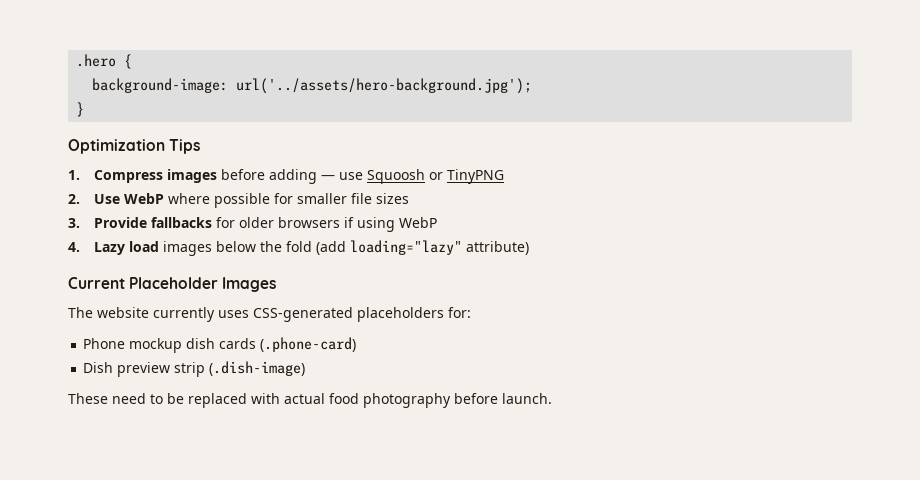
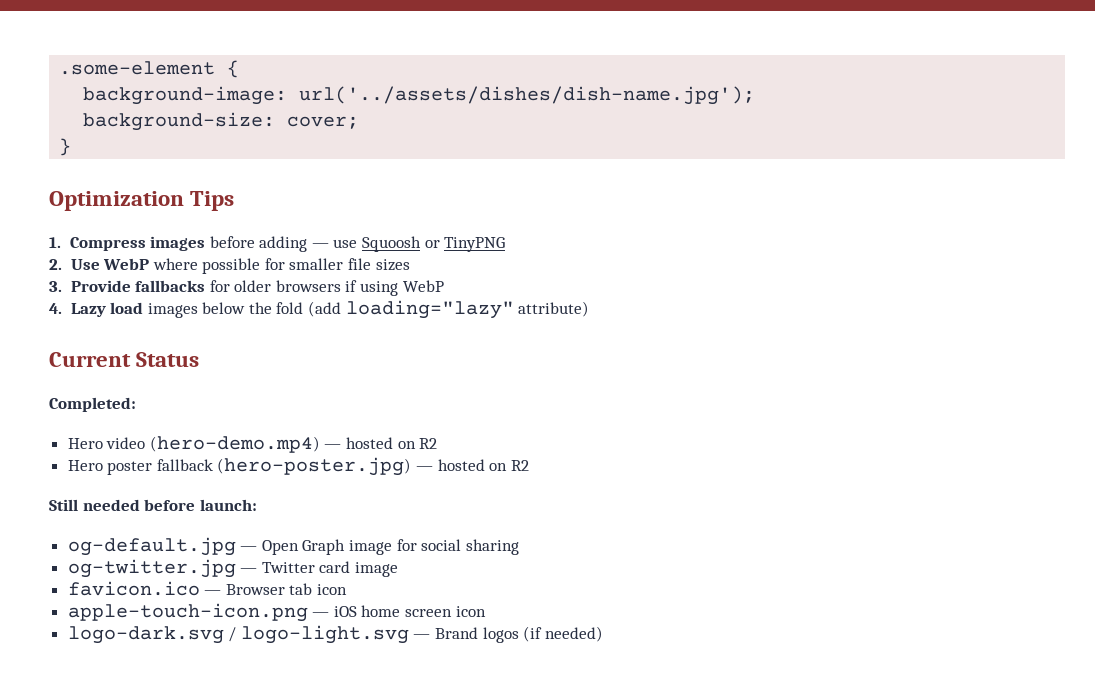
- .hero {
+ .some-element {
- background-image: url('../assets/hero-background.jpg');
+ background-image: url('../assets/dishes/dish-name.jpg');
+ background-size: cover;
- Current Placeholder Images
- The website currently uses CSS-generated placeholders for:
- Phone mockup dish cards (.phone-card)
- Dish preview strip (.dish-image)
- These need to be replaced with actual food photography before launch.
+ Current Status
+ Completed:
+ Hero video (hero-demo.mp4) — hosted on R2
+ Hero poster fallback (hero-poster.jpg) — hosted on R2
+ Still needed before launch:
+ og-default.jpg — Open Graph image for social sharing
+ og-twitter.jpg — Twitter card image
+ favicon.ico — Browser tab icon
+ apple-touch-icon.png — iOS home screen icon
+ logo-dark.svg / logo-light.svg — Brand logos (if needed)

